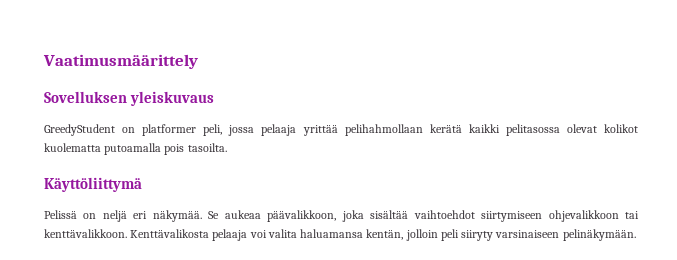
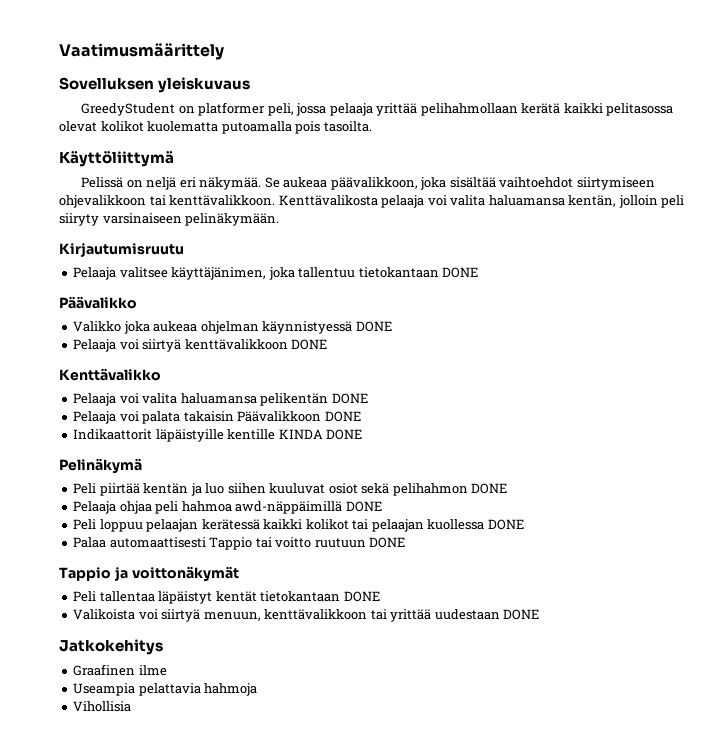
+ Kirjautumisruutu
+ Pelaaja valitsee käyttäjänimen, joka tallentuu tietokantaan DONE
+ Päävalikko
+ Valikko joka aukeaa ohjelman käynnistyessä DONE
+ Pelaaja voi siirtyä kenttävalikkoon DONE
+ Kenttävalikko
+ Pelaaja voi valita haluamansa pelikentän DONE
+ Pelaaja voi palata takaisin Päävalikkoon DONE
+ Indikaattorit läpäistyille kentille KINDA DONE
+ Pelinäkymä
+ Peli piirtää kentän ja luo siihen kuuluvat osiot sekä pelihahmon DONE
+ Pelaaja ohjaa peli hahmoa awd-näppäimillä DONE
+ Peli loppuu pelaajan kerätessä kaikki kolikot tai pelaajan kuollessa DONE
+ Palaa automaattisesti Tappio tai voitto ruutuun DONE
+ Tappio ja voittonäkymät
+ Peli tallentaa läpäistyt kentät tietokantaan DONE
+ Valikoista voi siirtyä menuun, kenttävalikkoon tai yrittää uudestaan DONE
+ Jatkokehitys
+ Graafinen ilme
+ Useampia pelattavia hahmoja
+ Vihollisia

